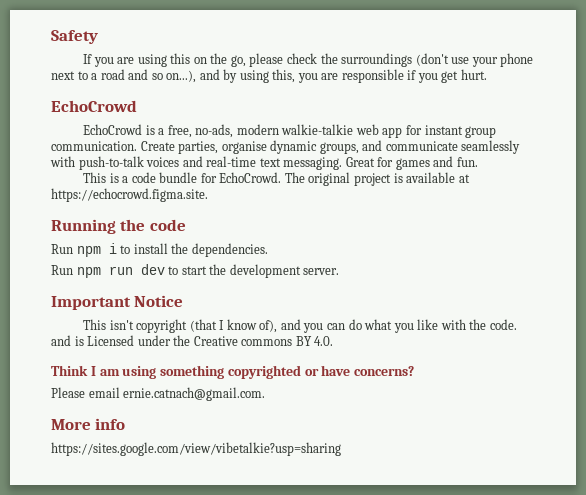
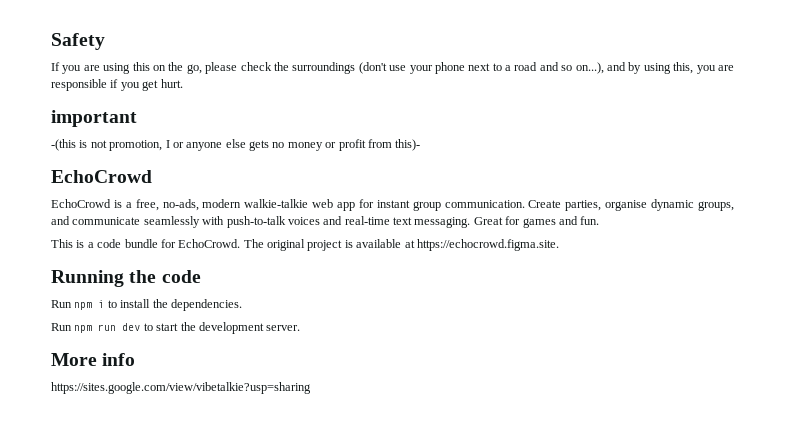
+ important
+ -(this is not promotion, I or anyone else gets no money or profit from this)-
- Important Notice
- This isn't copyright (that I know of), and you can do what you like with the code. and is Licensed under the Creative commons BY 4.0.
- Think I am using something copyrighted or have concerns?
- Please email ernie.catnach@gmail.com.

